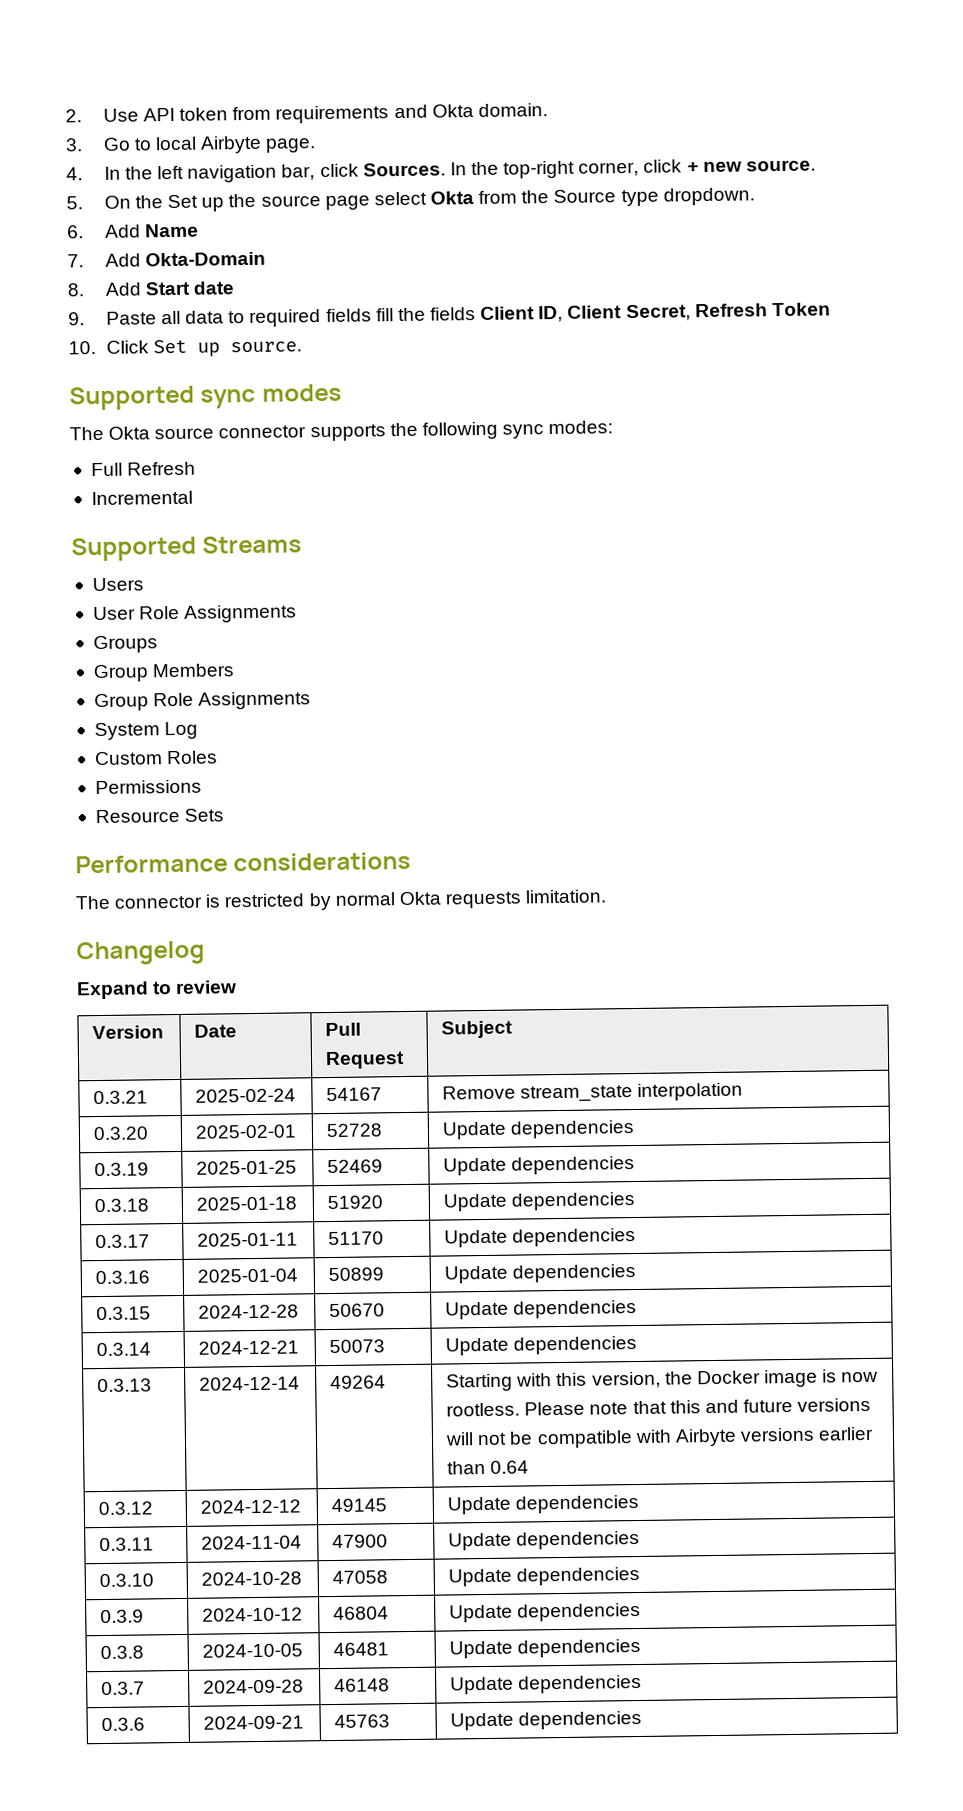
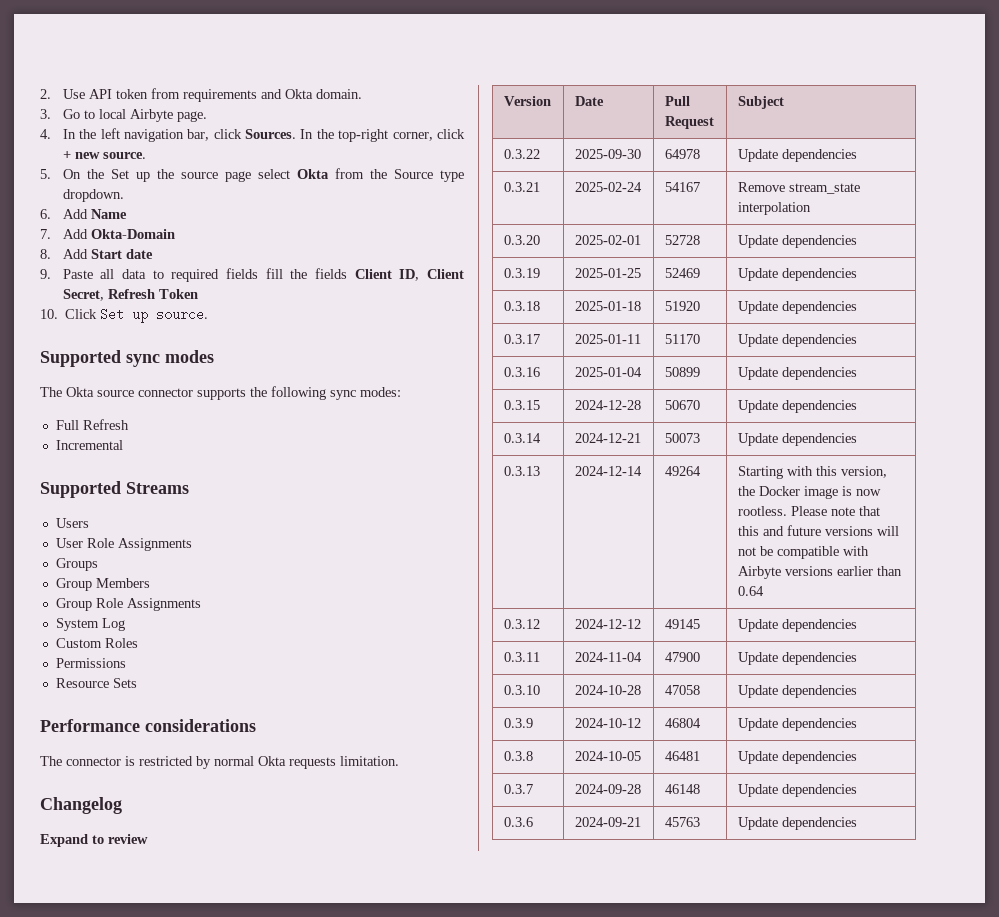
+ 0.3.22 | 2025-09-30 | 64978 | Update dependencies

